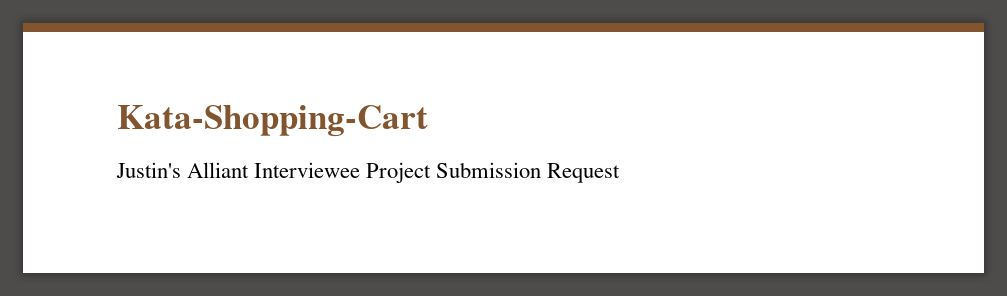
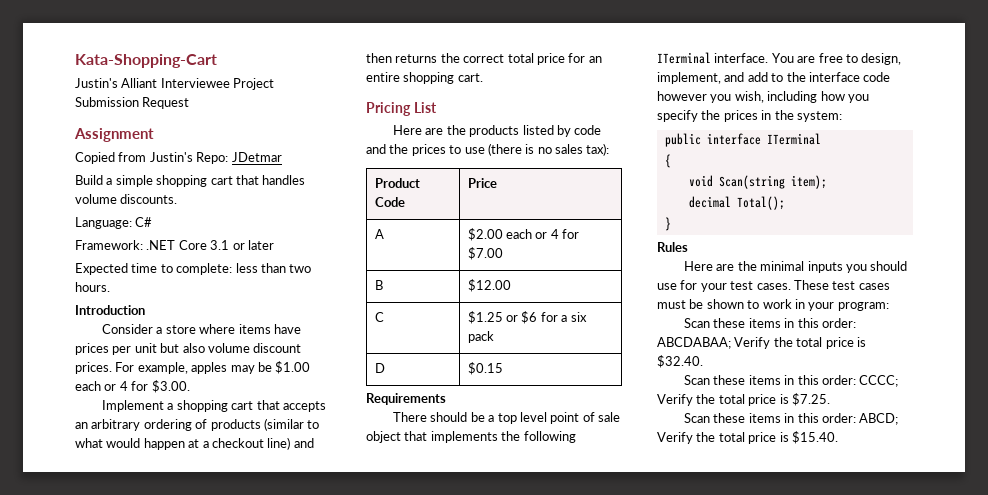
+ Assignment
+ Copied from Justin's Repo: JDetmar
+ Build a simple shopping cart that handles volume discounts.
+ Language: C#
+ Framework: .NET Core 3.1 or later
+ Expected time to complete: less than two hours.
+ Introduction
+ Consider a store where items have prices per unit but also volume discount prices. For example, apples may be $1.00 each or 4 for $3.00.
+ Implement a shopping cart that accepts an arbitrary ordering of products (similar to what would happen at a checkout line) and then returns the correct total price for an entire shopping cart.
+ Pricing List
+ Here are the products listed by code and the prices to use (there is no sales tax):
+ Product Code | Price
+ A | $2.00 each or 4 for $7.00
+ B | $12.00
+ C | $1.25 or $6 for a six pack
+ D | $0.15
+ Requirements
+ There should be a top level point of sale object that implements the following ITerminal interface. You are free to design, implement, and add to the interface code however you wish, including how you specify the prices in the system:
+ public interface ITerminal
+ {
+ void Scan(string item);
+ decimal Total();
+ }
+ Rules
+ Here are the minimal inputs you should use for your test cases. These test cases must be shown to work in your program:
+ Scan these items in this order: ABCDABAA; Verify the total price is $32.40.
+ Scan these items in this order: CCCC; Verify the total price is $7.25.
+ Scan these items in this order: ABCD; Verify the total price is $15.40.

